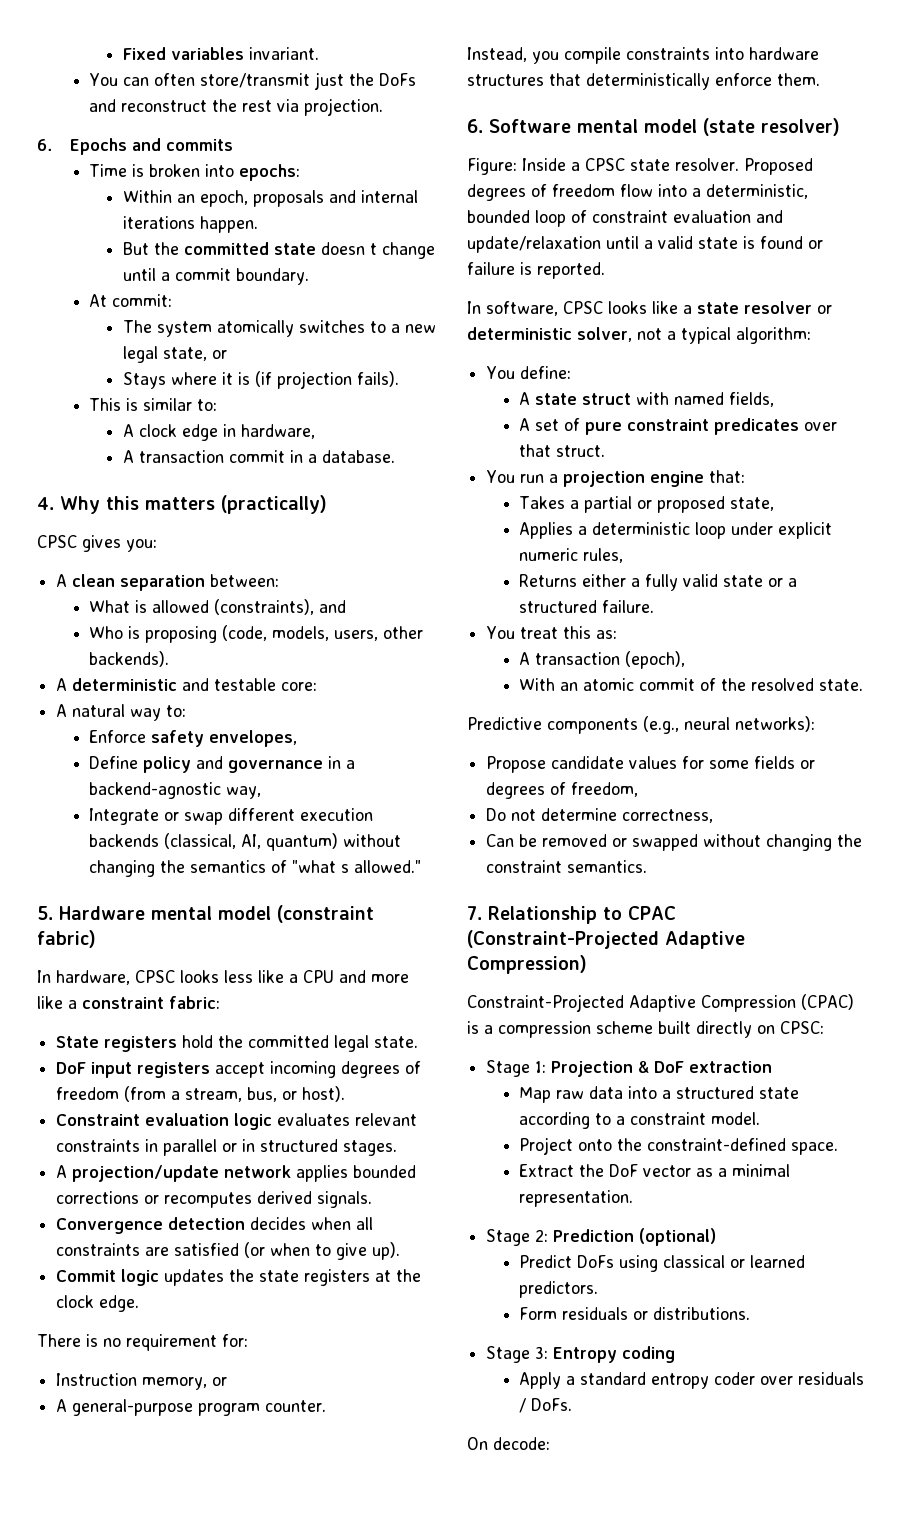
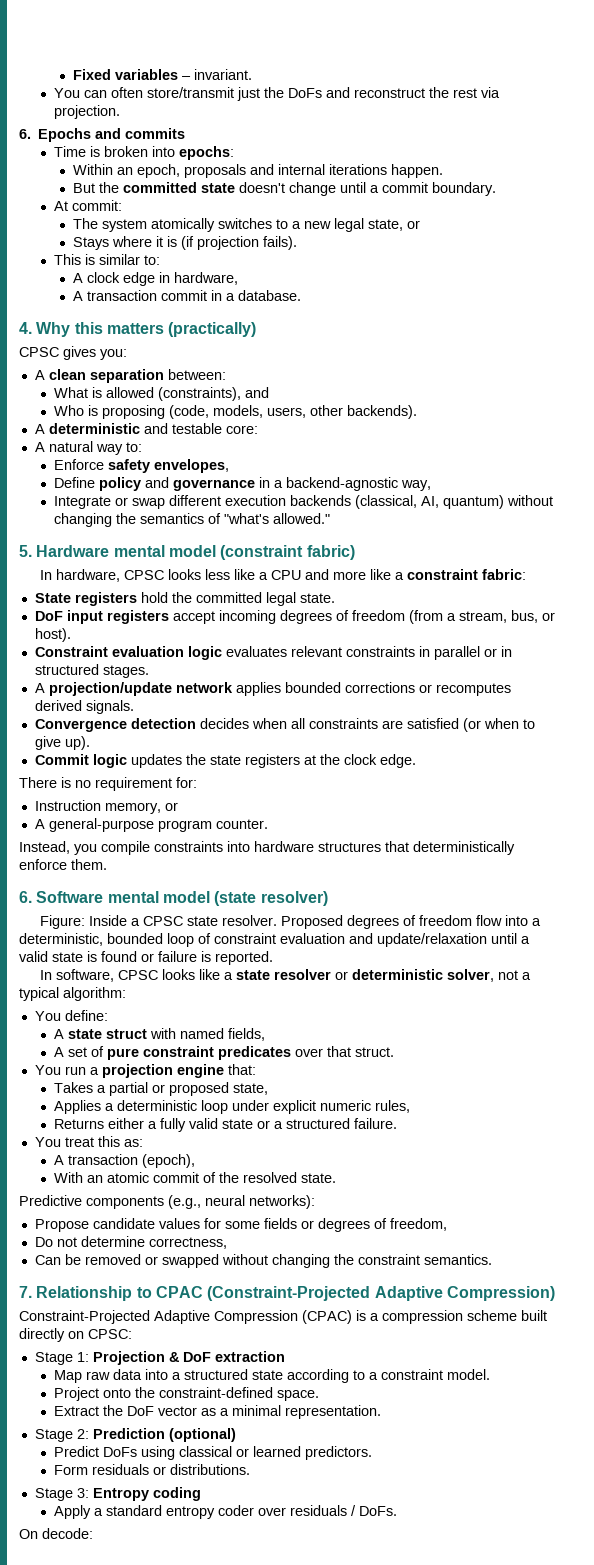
- Fixed variables invariant.
+ Fixed variables – invariant.
- But the committed state doesn t change until a commit boundary.
+ But the committed state doesn't change until a commit boundary.
- Integrate or swap different execution backends (classical, AI, quantum) without changing the semantics of "what s allowed."
+ Integrate or swap different execution backends (classical, AI, quantum) without changing the semantics of "what's allowed."

